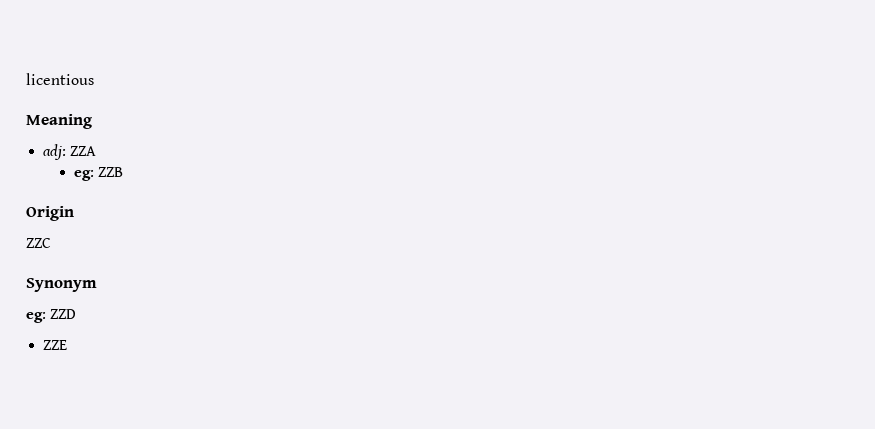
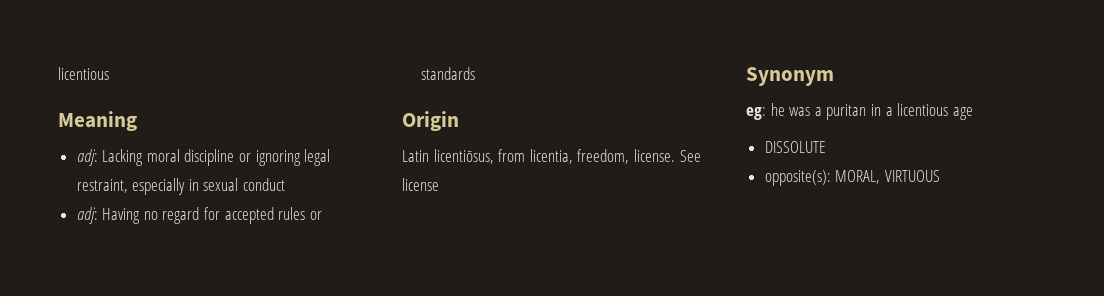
- adj: ZZA
- eg: ZZB
+ adj: Lacking moral discipline or ignoring legal restraint, especially in sexual conduct
+ adj: Having no regard for accepted rules or standards
  Origin
- ZZC
+ Latin licentiōsus, from licentia, freedom, license. See license
  Synonym
- eg: ZZD
- ZZE
+ eg: he was a puritan in a licentious age
+ DISSOLUTE
+ opposite(s): MORAL, VIRTUOUS

